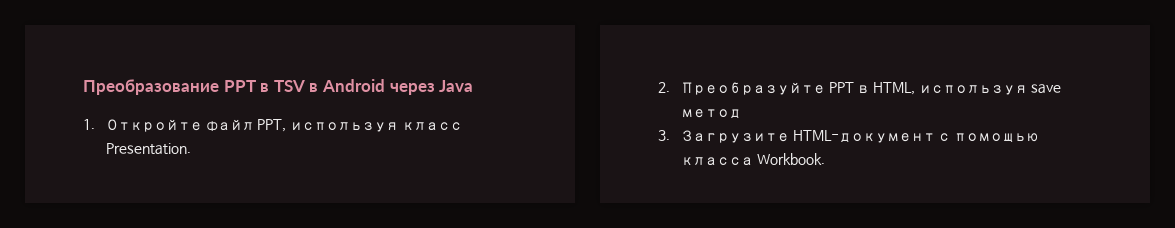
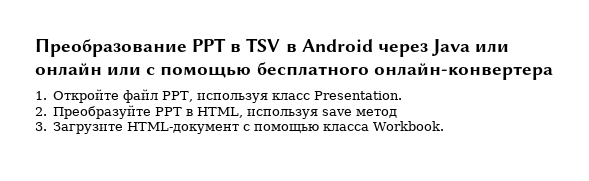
- Преобразование PPT в TSV в Android через Java
+ Преобразование PPT в TSV в Android через Java или онлайн или с помощью бесплатного онлайн-конвертера

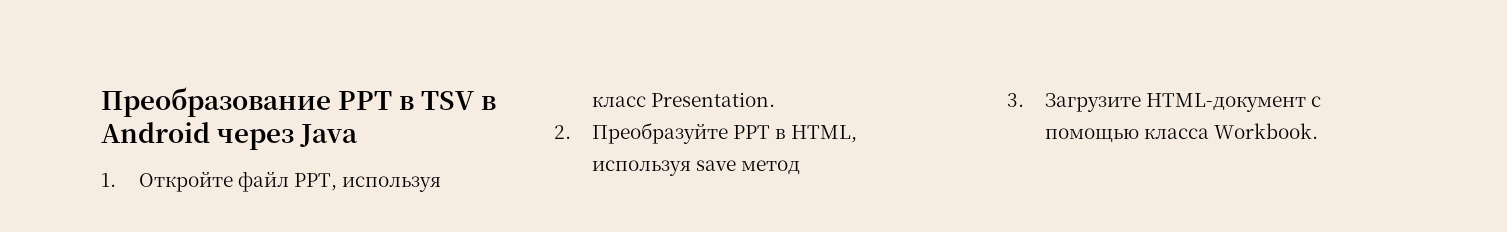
- Преобразование PPT в TSV в Android через Java или онлайн или с помощью бесплатного онлайн-конвертера
+ Преобразование PPT в TSV в Android через Java

